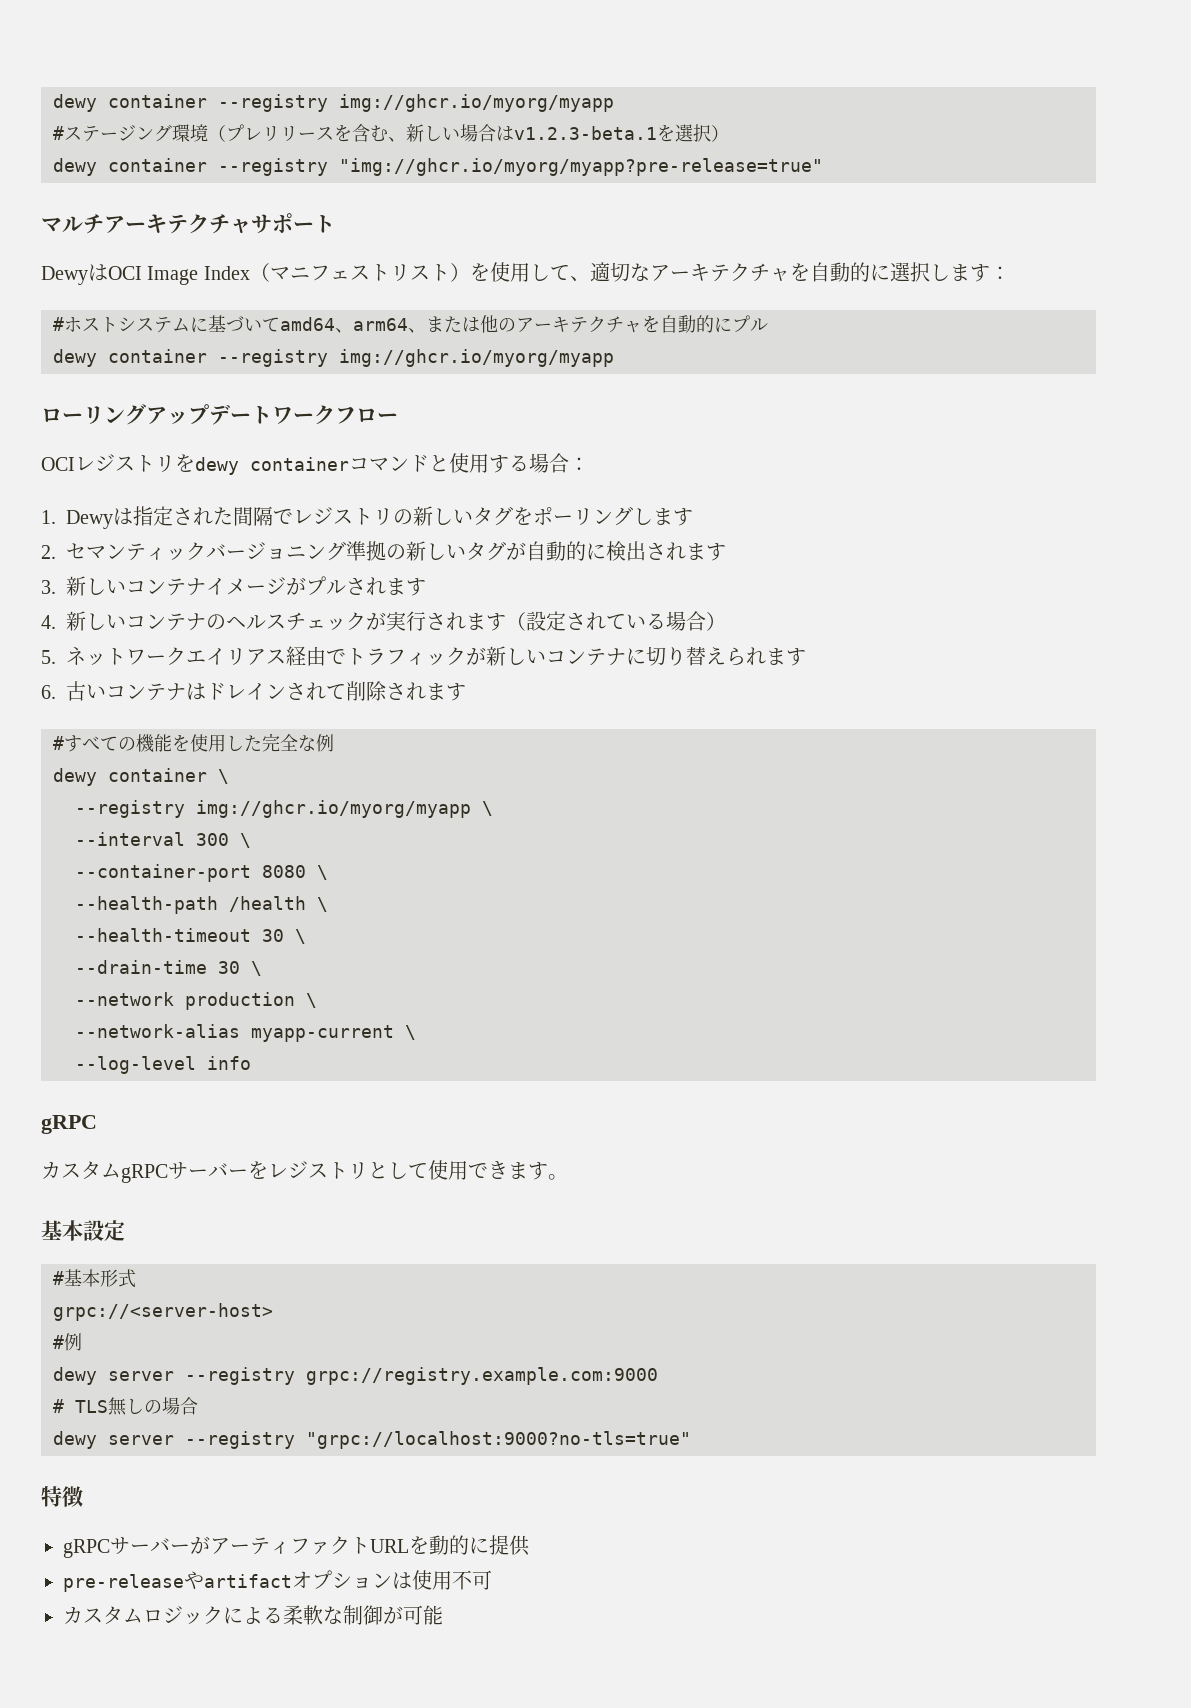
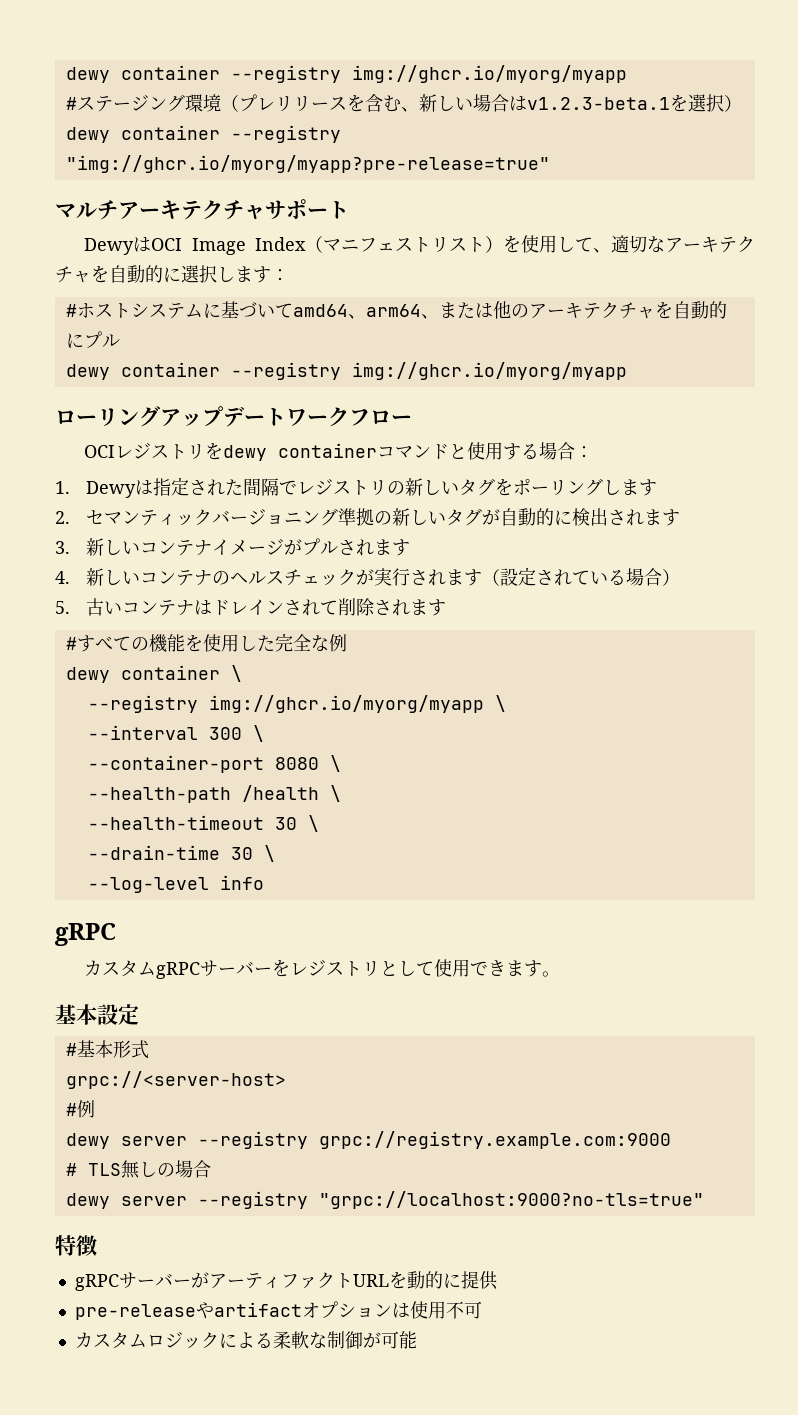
- 5.ネットワークエイリアス経由でトラフィックが新しいコンテナに切り替えられます
- 6.古いコンテナはドレインされて削除されます
+ 5.古いコンテナはドレインされて削除されます
- --network production \
- --network-alias myapp-current \

